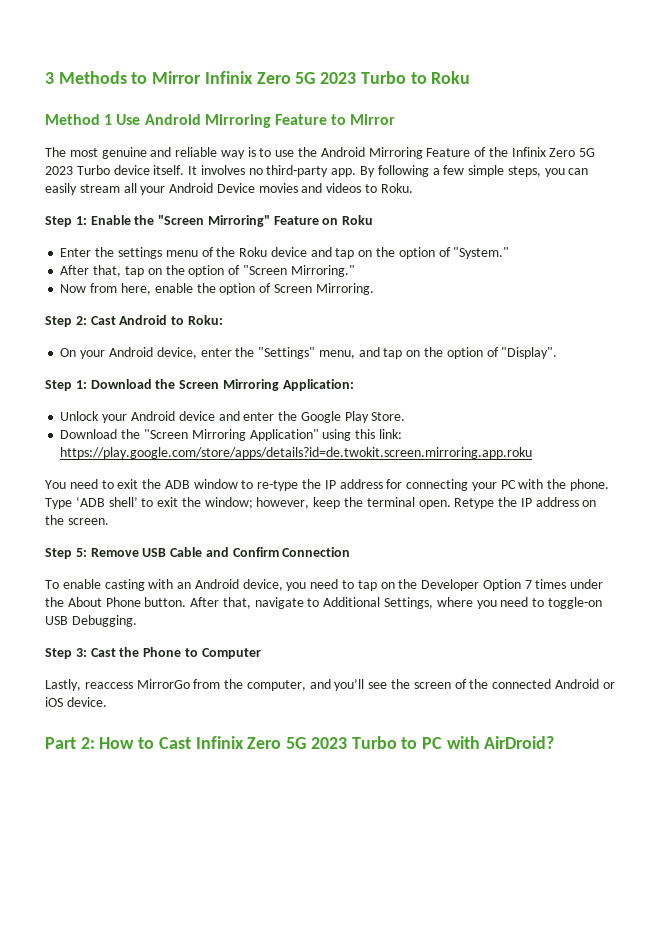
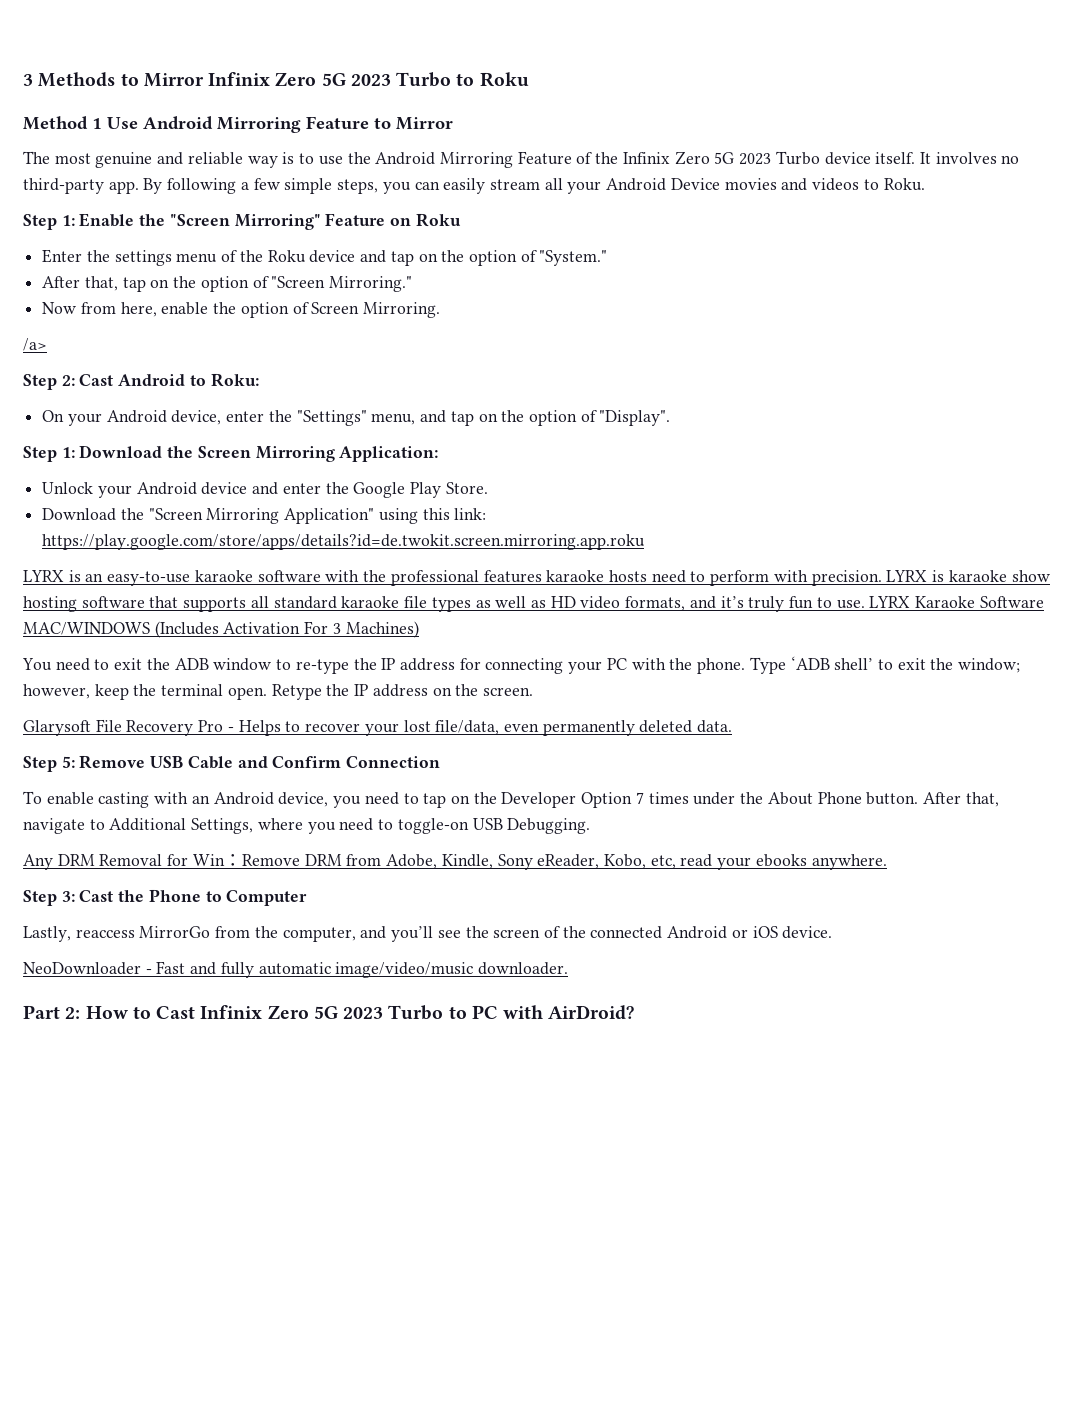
+ /a>
+ LYRX is an easy-to-use karaoke software with the professional features karaoke hosts need to perform with precision. LYRX is karaoke show hosting software that supports all standard karaoke file types as well as HD video formats, and it’s truly fun to use. LYRX Karaoke Software MAC/WINDOWS (Includes Activation For 3 Machines)
+ Glarysoft File Recovery Pro - Helps to recover your lost file/data, even permanently deleted data.
+ Any DRM Removal for Win：Remove DRM from Adobe, Kindle, Sony eReader, Kobo, etc, read your ebooks anywhere.
+ NeoDownloader - Fast and fully automatic image/video/music downloader.

